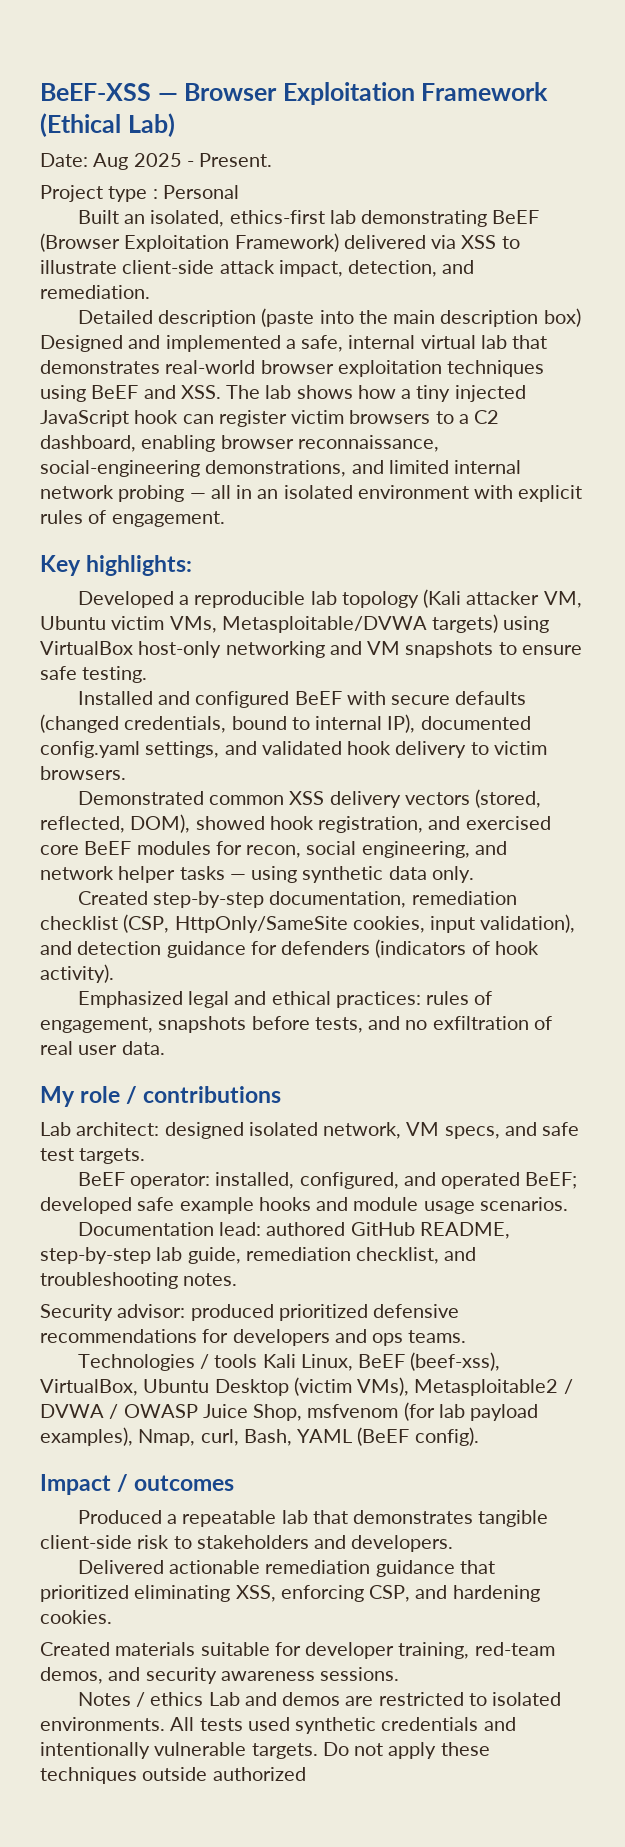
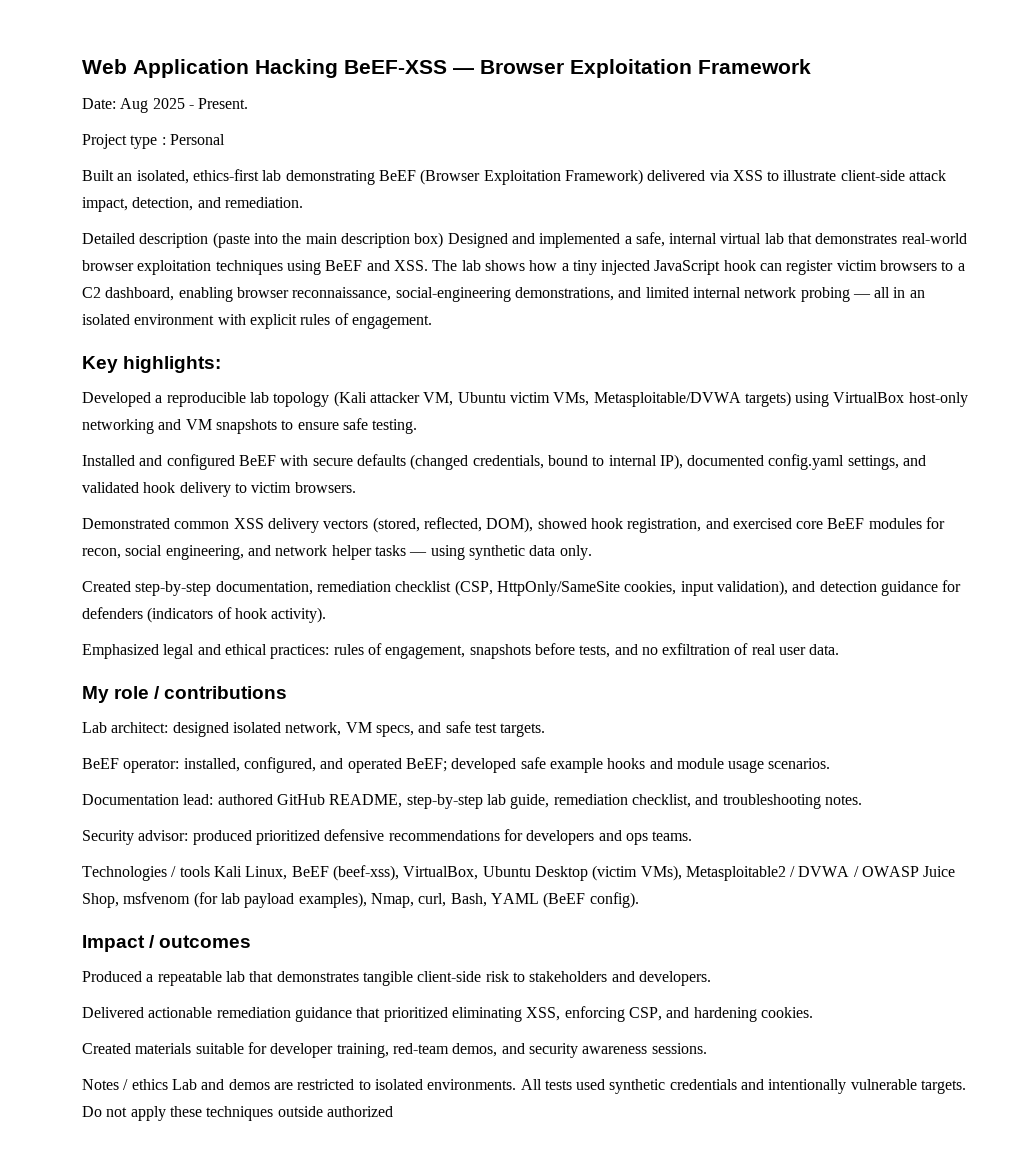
- BeEF-XSS — Browser Exploitation Framework (Ethical Lab)
+ Web Application Hacking BeEF-XSS — Browser Exploitation Framework

